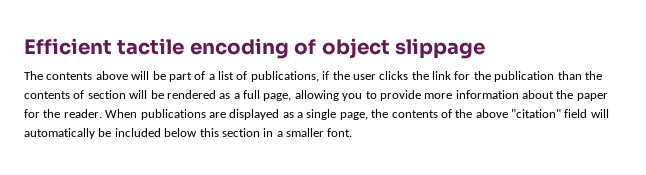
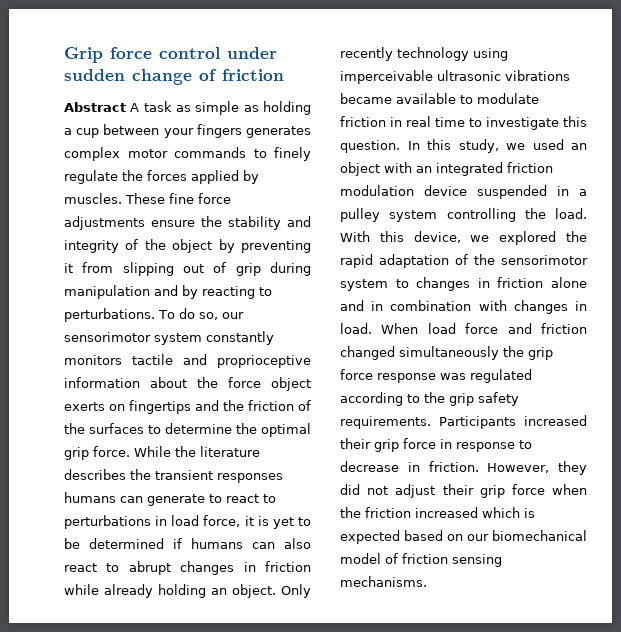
- Efficient tactile encoding of object slippage
- The contents above will be part of a list of publications, if the user clicks the link for the publication than the contents of section will be rendered as a full page, allowing you to provide more information about the paper for the reader. When publications are displayed as a single page, the contents of the above "citation" field will automatically be included below this section in a smaller font.
+ Grip force control under sudden change of friction
+ Abstract A task as simple as holding a cup between your fingers generates complex motor commands to finely regulate the forces applied by muscles. These fine force adjustments ensure the stability and integrity of the object by preventing it from slipping out of grip during manipulation and by reacting to perturbations. To do so, our sensorimotor system constantly monitors tactile and proprioceptive information about the force object exerts on fingertips and the friction of the surfaces to determine the optimal grip force. While the literature describes the transient responses humans can generate to react to perturbations in load force, it is yet to be determined if humans can also react to abrupt changes in friction while already holding an object. Only recently technology using imperceivable ultrasonic vibrations became available to modulate friction in real time to investigate this question. In this study, we used an object with an integrated friction modulation device suspended in a pulley system controlling the load. With this device, we explored the rapid adaptation of the sensorimotor system to changes in friction alone and in combination with changes in load. When load force and friction changed simultaneously the grip force response was regulated according to the grip safety requirements. Participants increased their grip force in response to decrease in friction. However, they did not adjust their grip force when the friction increased which is expected based on our biomechanical model of friction sensing mechanisms.

